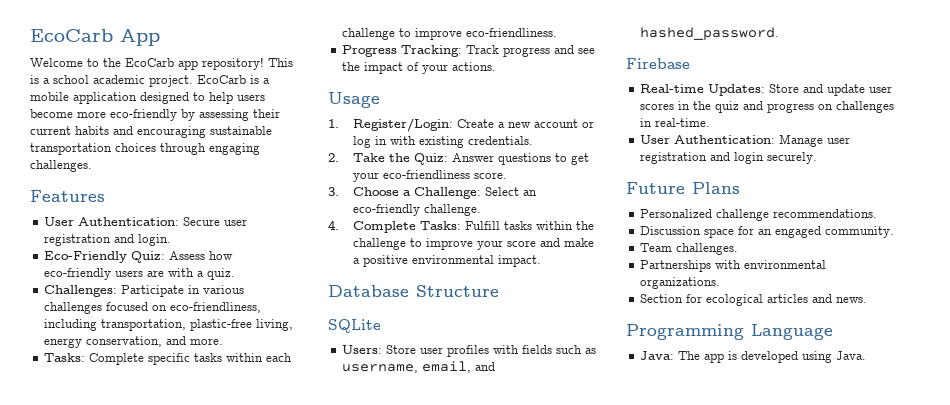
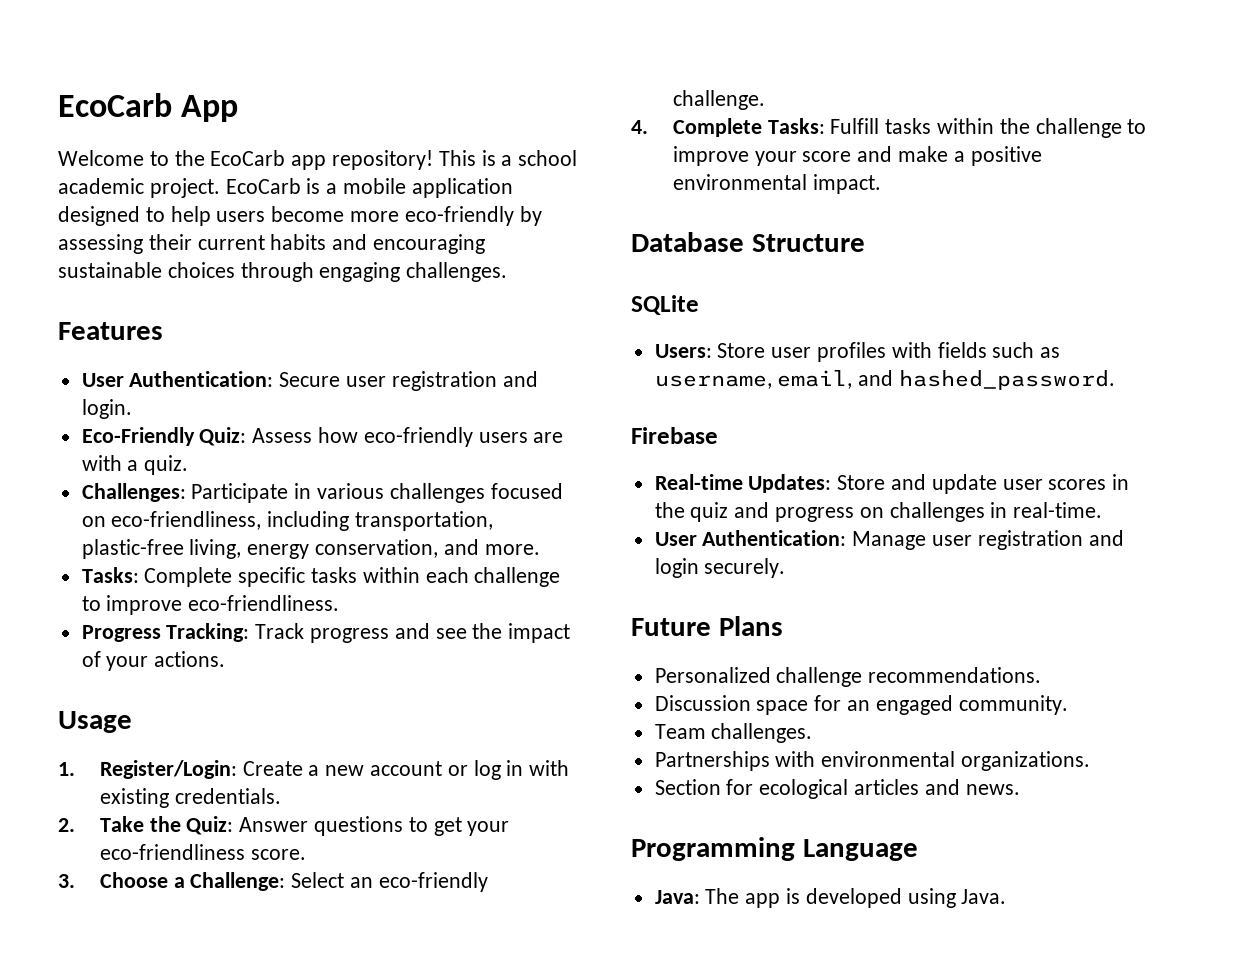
- EcoCarb is a mobile application designed to help users become more eco-friendly by assessing their current habits and encouraging sustainable transportation choices through engaging challenges.
+ EcoCarb is a mobile application designed to help users become more eco-friendly by assessing their current habits and encouraging sustainable choices through engaging challenges.

